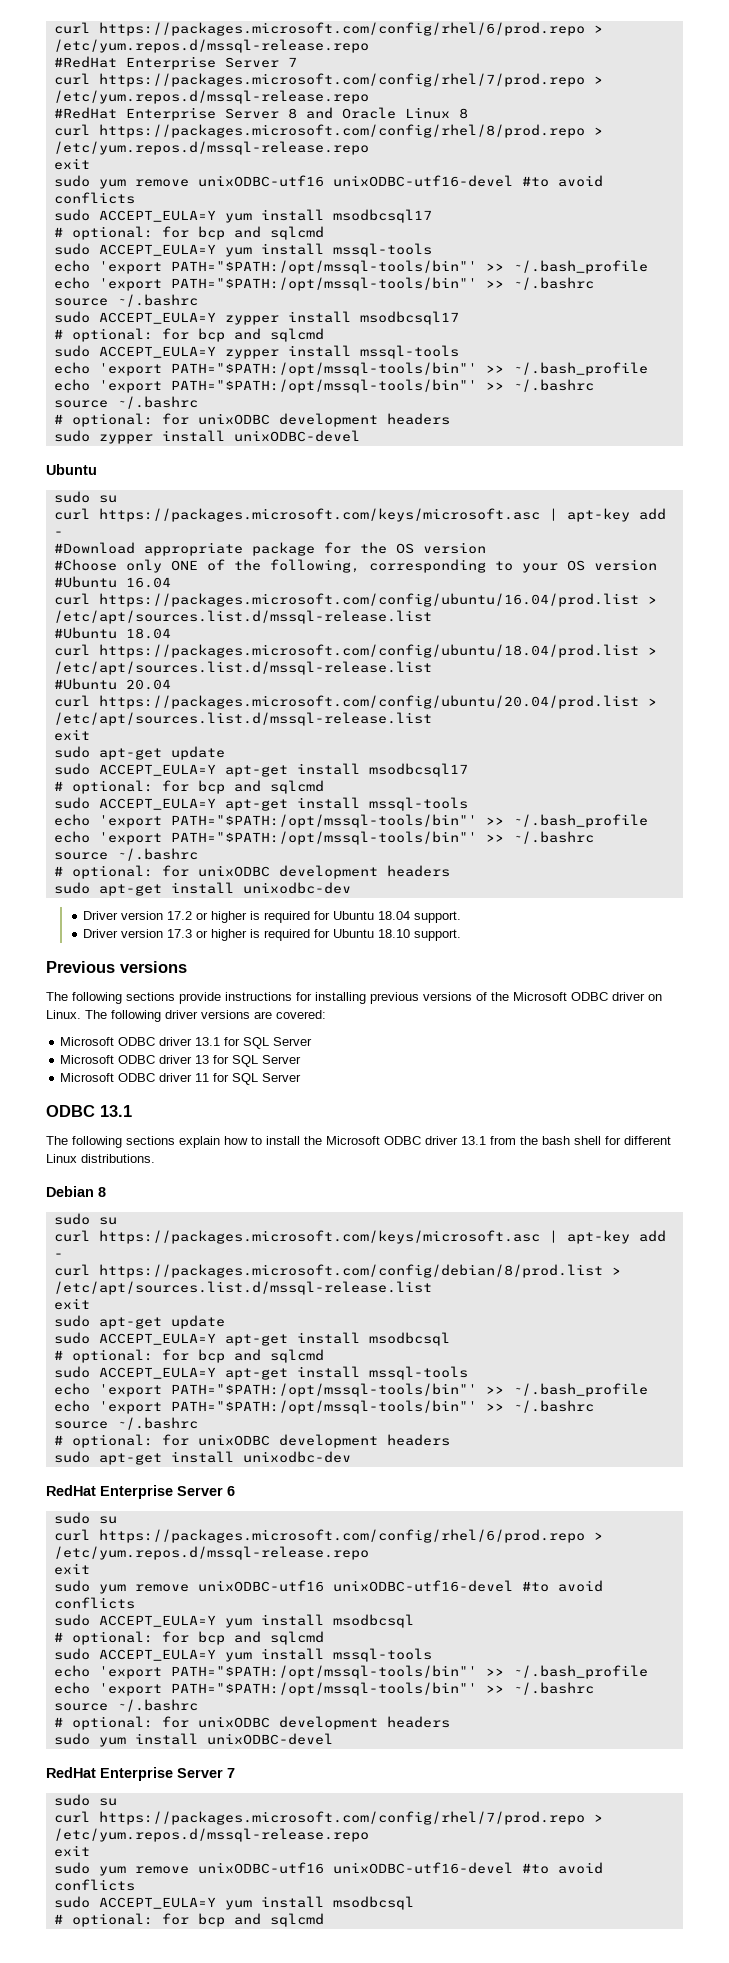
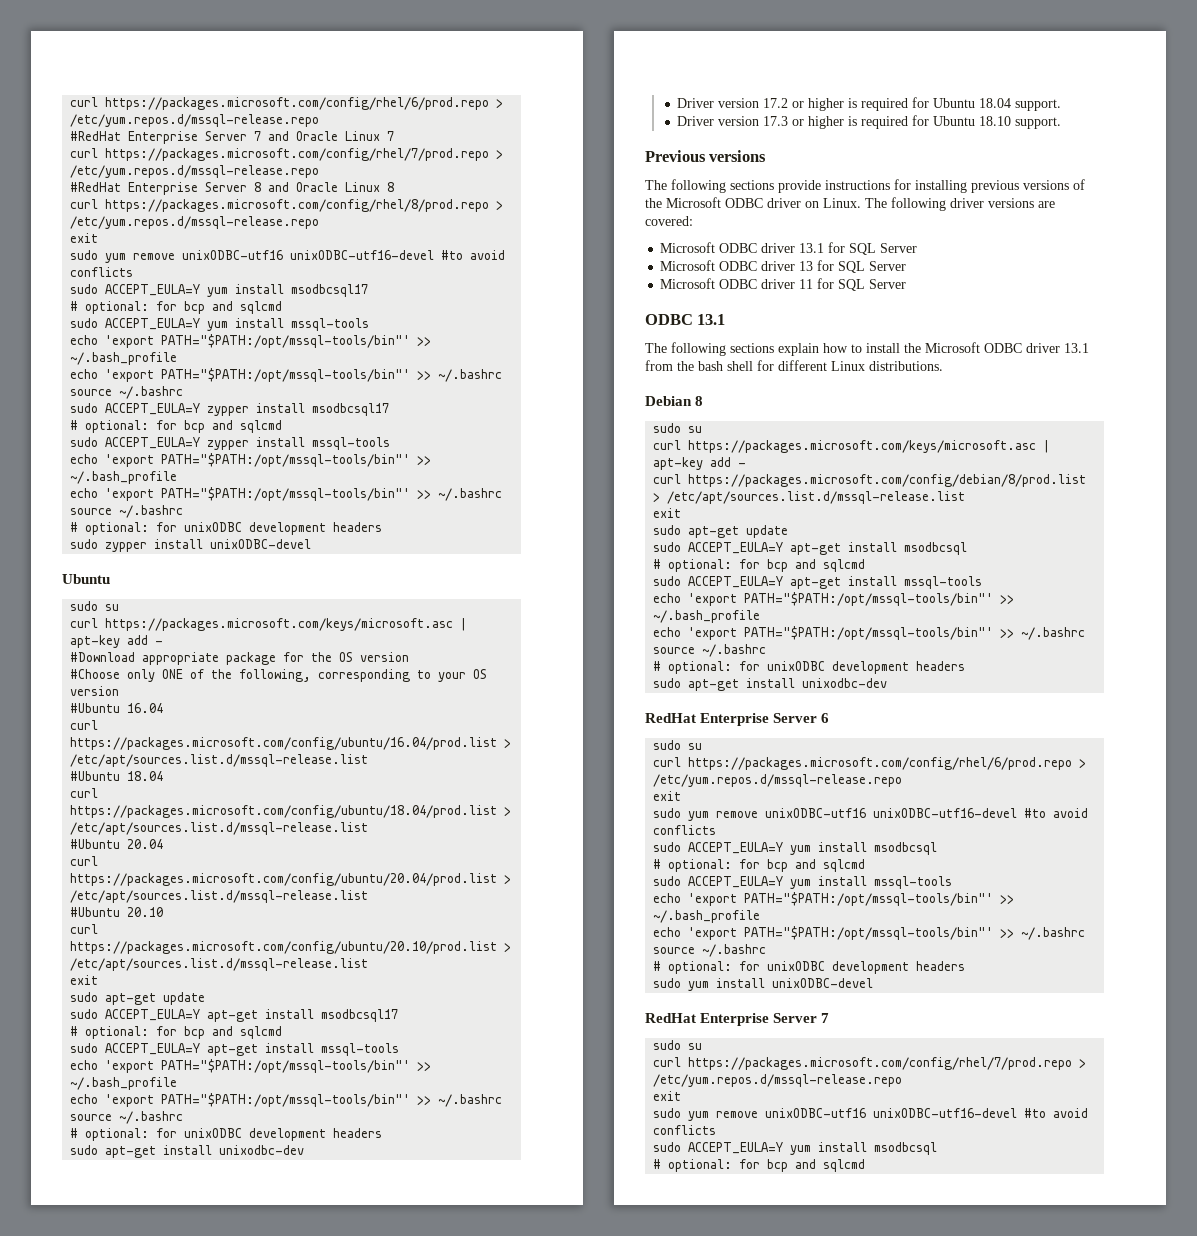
- #RedHat Enterprise Server 7
+ #RedHat Enterprise Server 7 and Oracle Linux 7
+ #Ubuntu 20.10
+ curl https://packages.microsoft.com/config/ubuntu/20.10/prod.list > /etc/apt/sources.list.d/mssql-release.list

